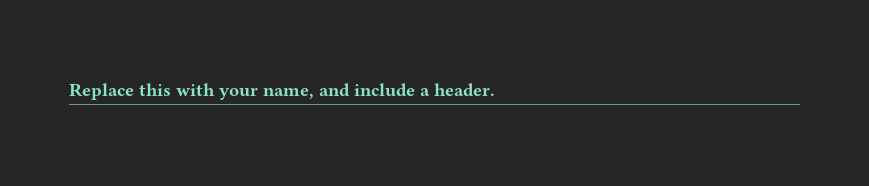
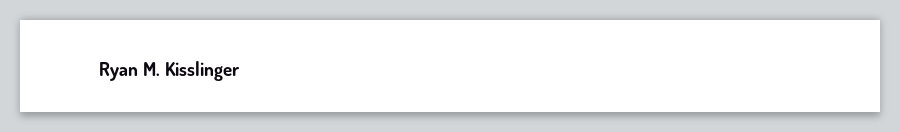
- Replace this with your name, and include a header.
+ Ryan M. Kisslinger

